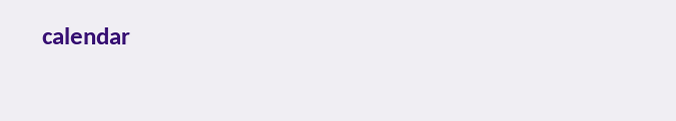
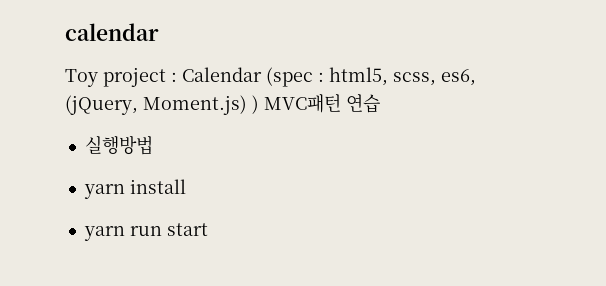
+ Toy project : Calendar (spec : html5, scss, es6, (jQuery, Moment.js) ) MVC패턴 연습
+ 실행방법
+ yarn install
+ yarn run start

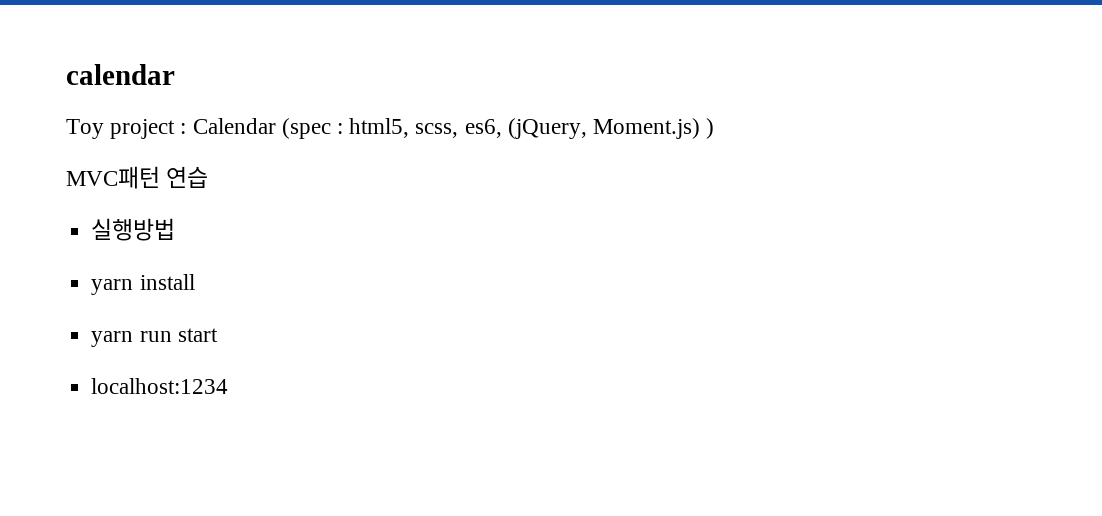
- Toy project : Calendar (spec : html5, scss, es6, (jQuery, Moment.js) ) MVC패턴 연습
+ Toy project : Calendar (spec : html5, scss, es6, (jQuery, Moment.js) )
+ MVC패턴 연습
+ localhost:1234

